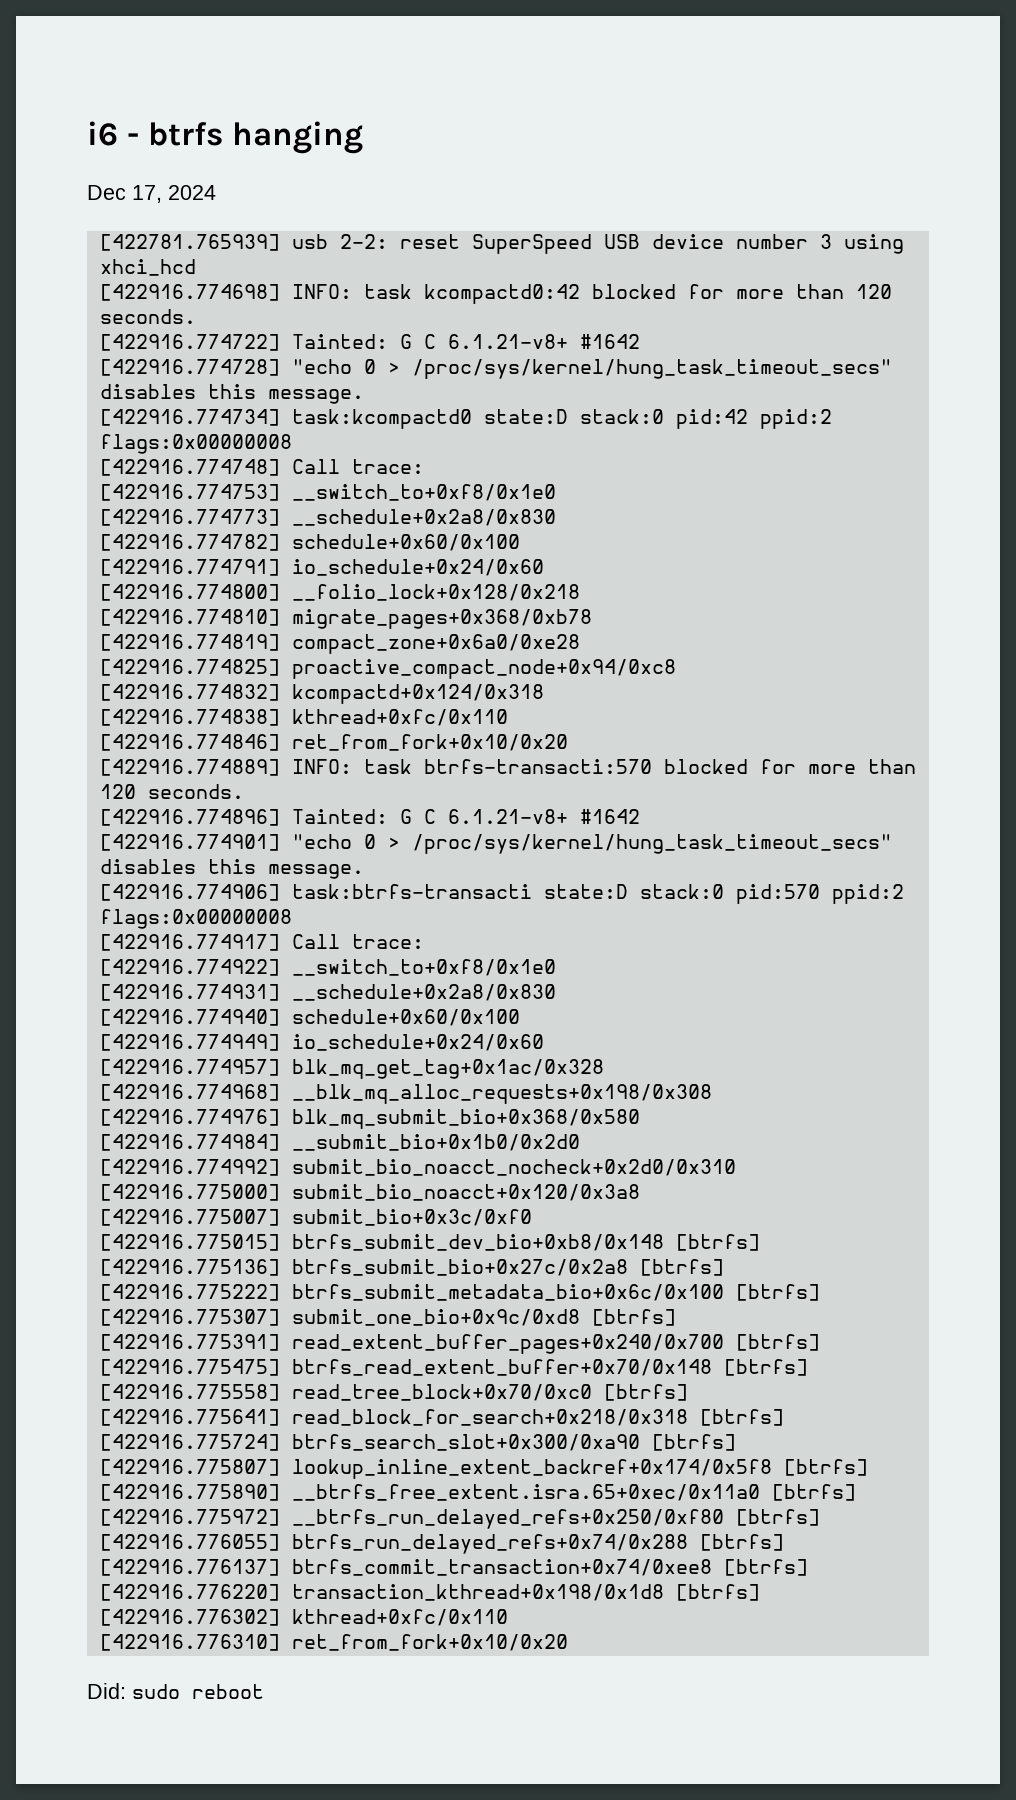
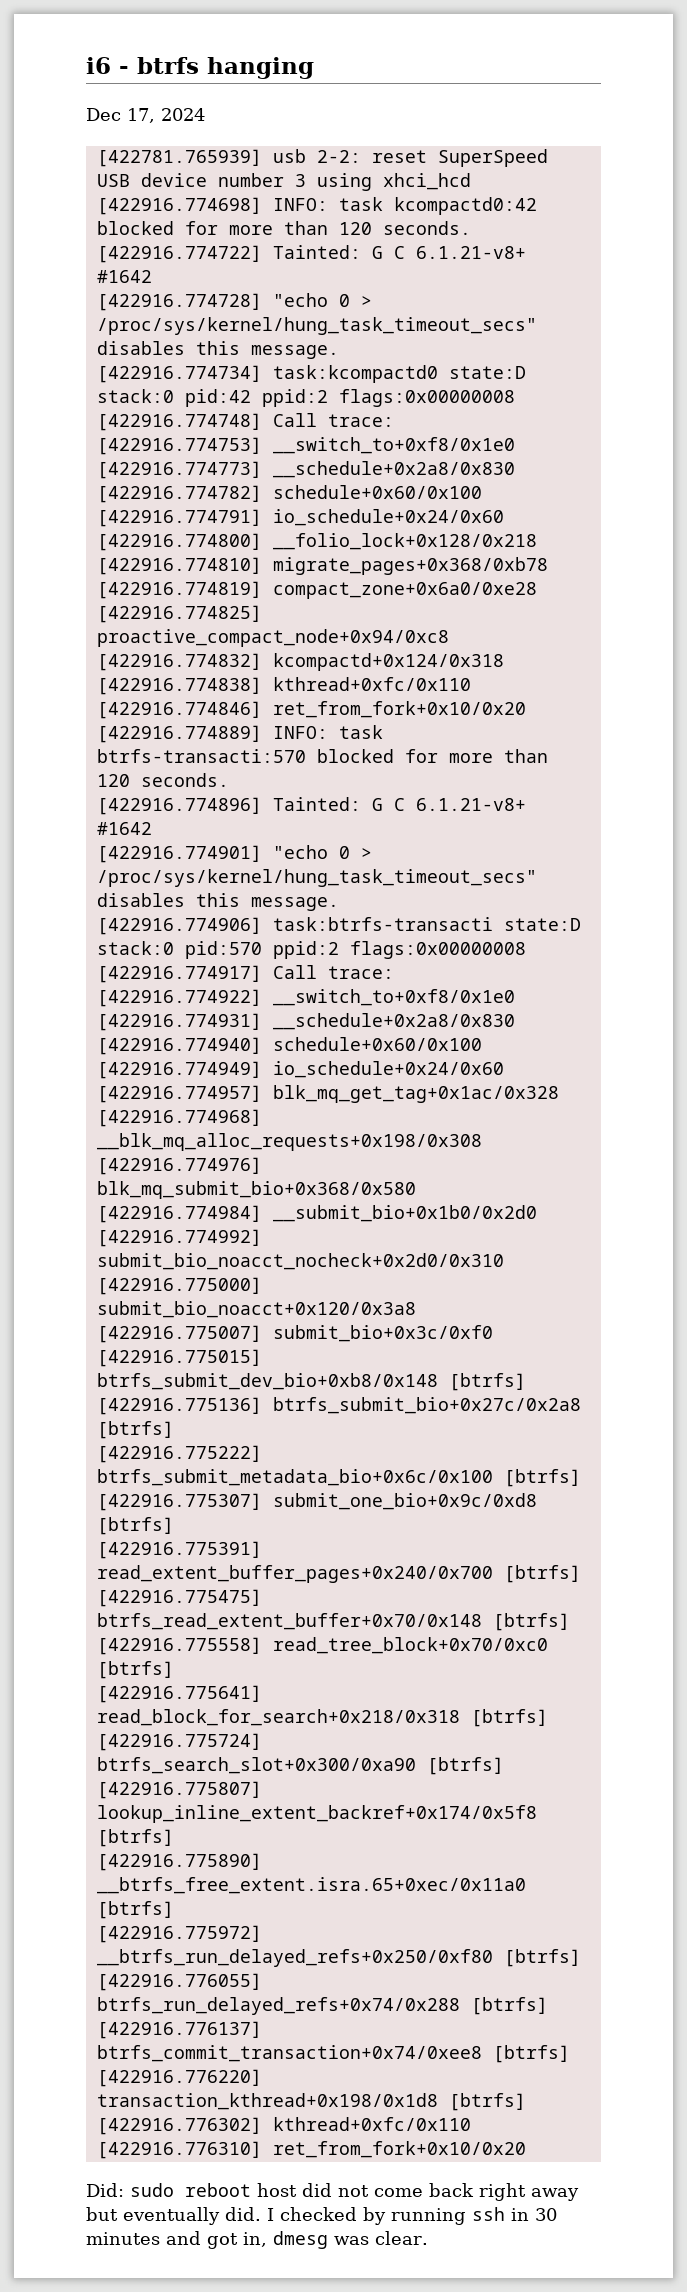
- Did: sudo reboot
+ Did: sudo reboot host did not come back right away but eventually did. I checked by running ssh in 30 minutes and got in, dmesg was clear.

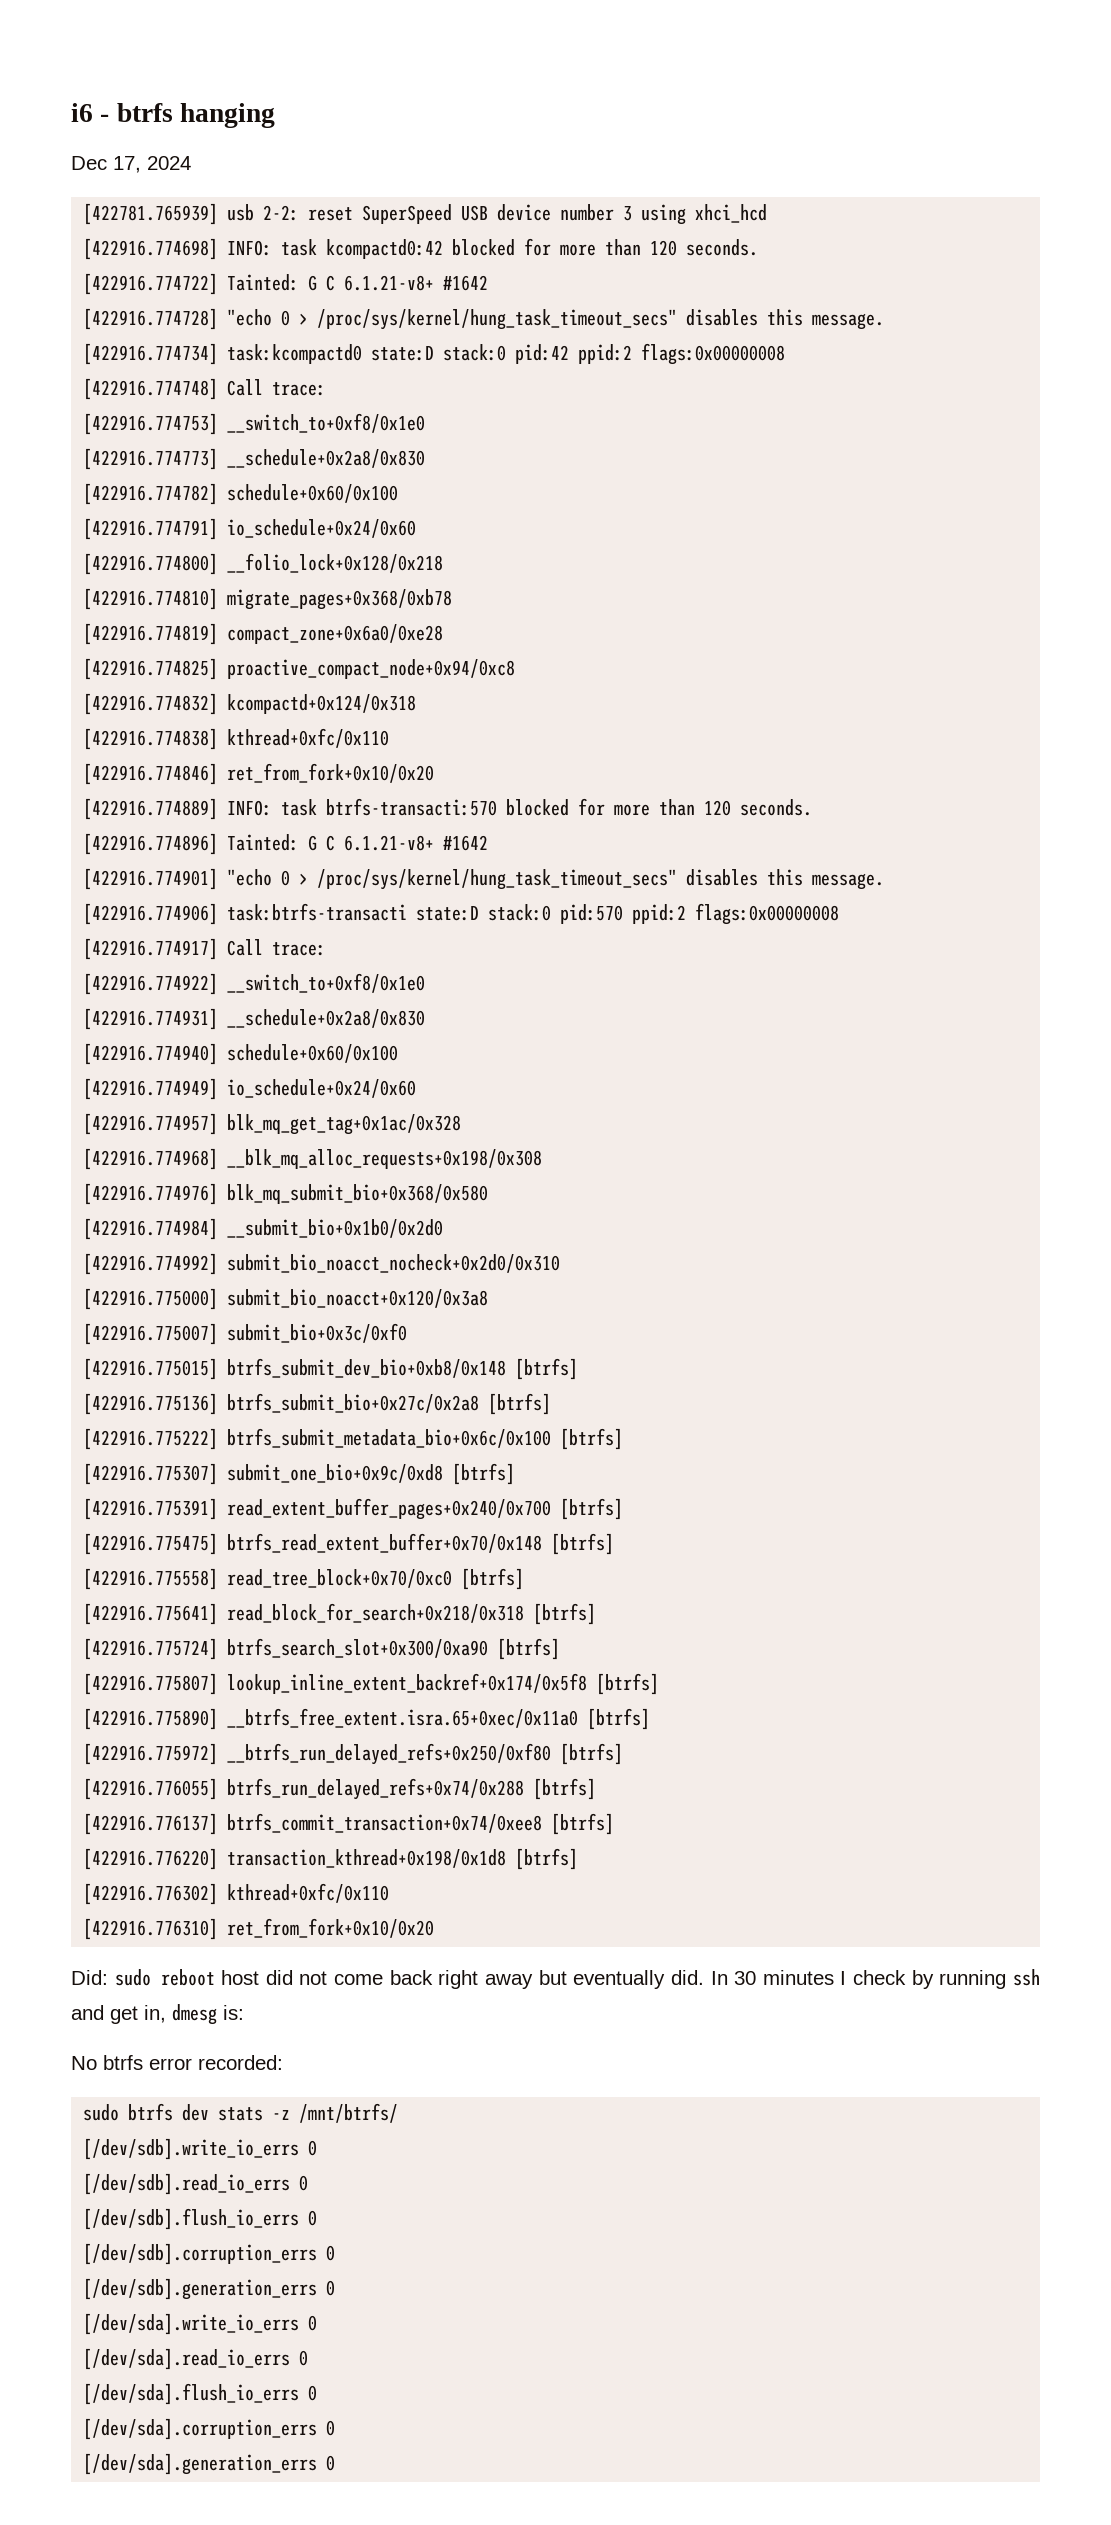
- I checked by running ssh in 30 minutes and got in, dmesg was clear.
+ In 30 minutes I check by running ssh and get in, dmesg is:
+ No btrfs error recorded:
+ sudo btrfs dev stats -z /mnt/btrfs/
+ [/dev/sdb].write_io_errs 0
+ [/dev/sdb].read_io_errs 0
+ [/dev/sdb].flush_io_errs 0
+ [/dev/sdb].corruption_errs 0
+ [/dev/sdb].generation_errs 0
+ [/dev/sda].write_io_errs 0
+ [/dev/sda].read_io_errs 0
+ [/dev/sda].flush_io_errs 0
+ [/dev/sda].corruption_errs 0
+ [/dev/sda].generation_errs 0

